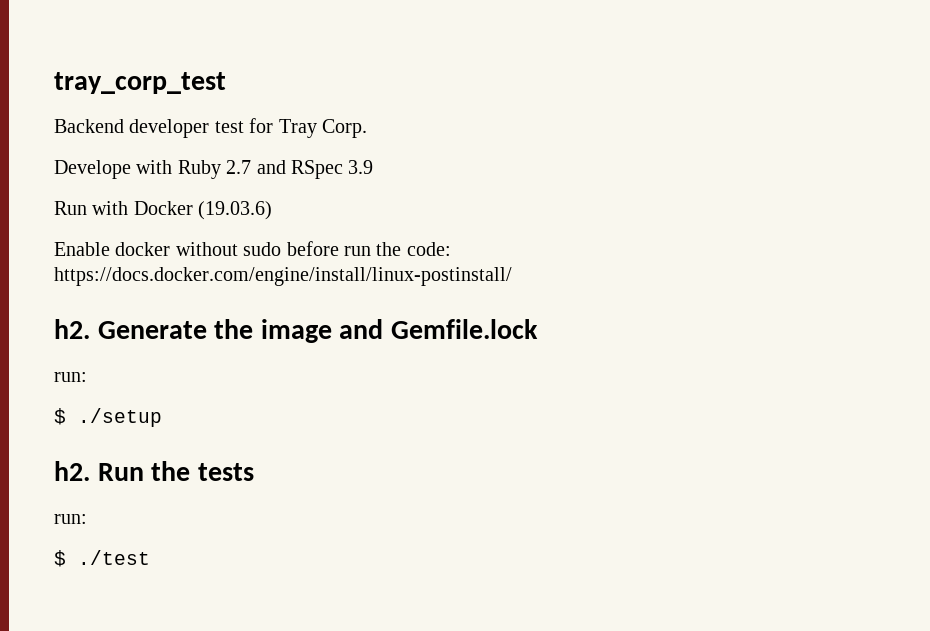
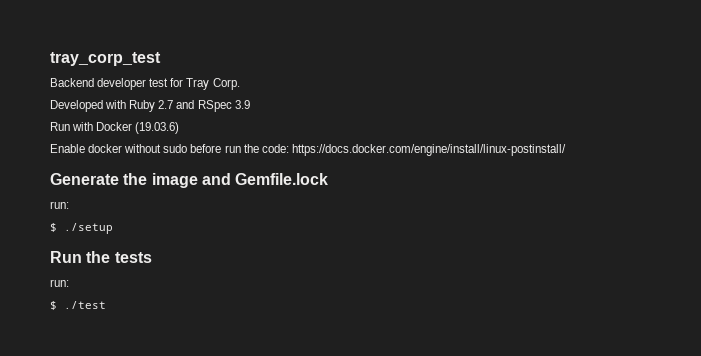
- Develope with Ruby 2.7 and RSpec 3.9
+ Developed with Ruby 2.7 and RSpec 3.9
  Enable docker without sudo before run the code: https://docs.docker.com/engine/install/linux-postinstall/
- h2. Generate the image and Gemfile.lock
+ Generate the image and Gemfile.lock
  $ ./setup
- h2. Run the tests
+ Run the tests

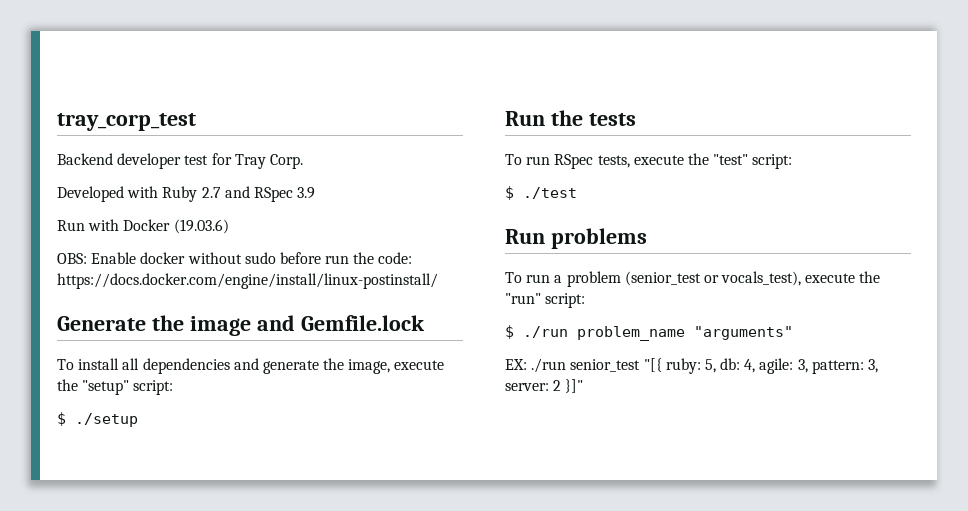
- Enable docker without sudo before run the code: https://docs.docker.com/engine/install/linux-postinstall/
+ OBS: Enable docker without sudo before run the code: https://docs.docker.com/engine/install/linux-postinstall/
  Generate the image and Gemfile.lock
- run:
+ To install all dependencies and generate the image, execute the "setup" script:
  Run the tests
- run:
+ To run RSpec tests, execute the "test" script:
  $ ./test
+ Run problems
+ To run a problem (senior_test or vocals_test), execute the "run" script:
+ $ ./run problem_name "arguments"
+ EX: ./run senior_test "[{ ruby: 5, db: 4, agile: 3, pattern: 3, server: 2 }]"

